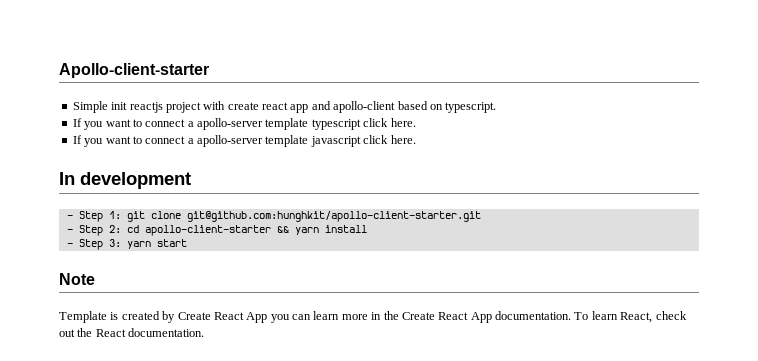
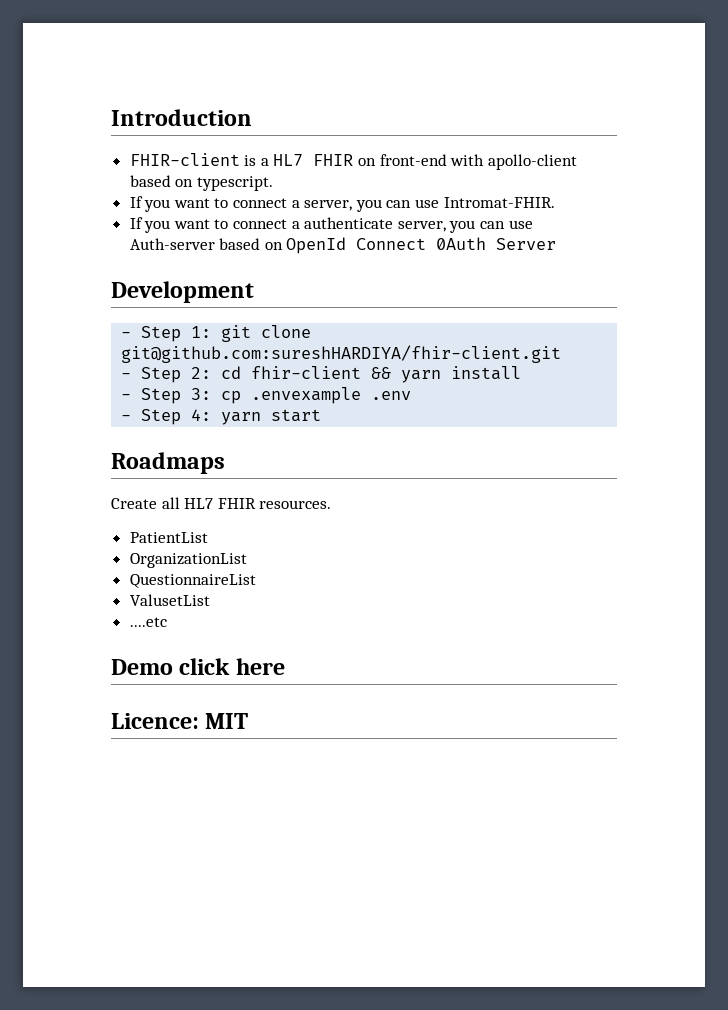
- Apollo-client-starter
- Simple init reactjs project with create react app and apollo-client based on typescript.
+ Introduction
+ FHIR-client is a HL7 FHIR on front-end with apollo-client based on typescript.
- If you want to connect a apollo-server template typescript click here.
- If you want to connect a apollo-server template javascript click here.
- In development
+ If you want to connect a server, you can use Intromat-FHIR.
+ If you want to connect a authenticate server, you can use Auth-server based on OpenId Connect 0Auth Server
+ Development
- - Step 1: git clone git@github.com:hunghkit/apollo-client-starter.git
+ - Step 1: git clone git@github.com:sureshHARDIYA/fhir-client.git
- - Step 2: cd apollo-client-starter && yarn install
+ - Step 2: cd fhir-client && yarn install
- - Step 3: yarn start
- Note
- Template is created by Create React App you can learn more in the Create React App documentation. To learn React, check out the React documentation.
+ - Step 3: cp .envexample .env
+ - Step 4: yarn start
+ Roadmaps
+ Create all HL7 FHIR resources.
+ PatientList
+ OrganizationList
+ QuestionnaireList
+ ValusetList
+ ....etc
+ Demo click here
+ Licence: MIT

